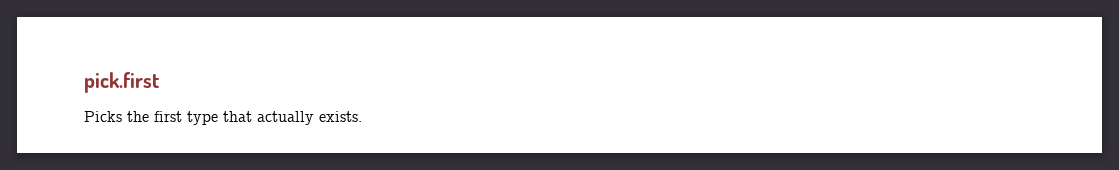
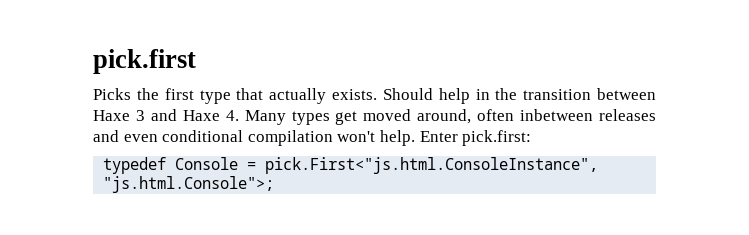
+ Should help in the transition between Haxe 3 and Haxe 4. Many types get moved around, often inbetween releases and even conditional compilation won't help. Enter pick.first:
+ typedef Console = pick.First<"js.html.ConsoleInstance", "js.html.Console">;

